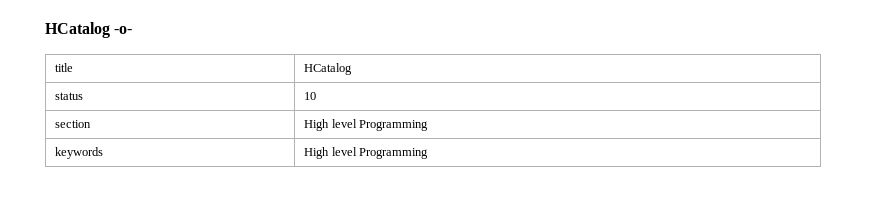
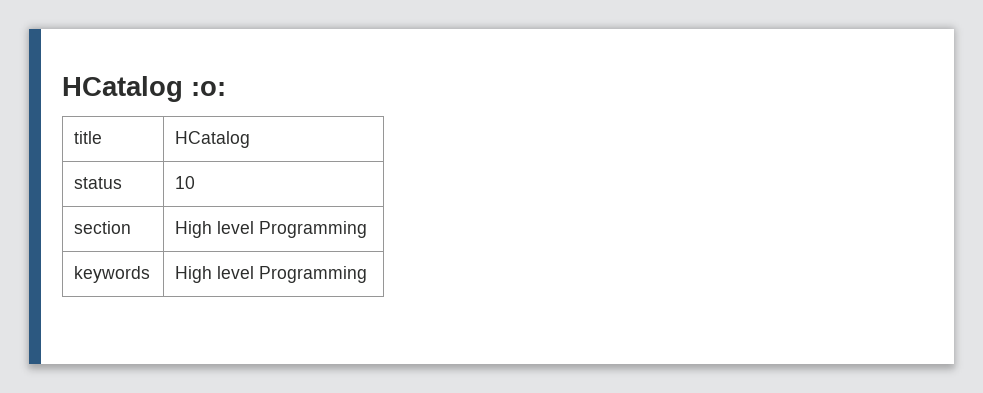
- HCatalog -o-
+ HCatalog :o:

